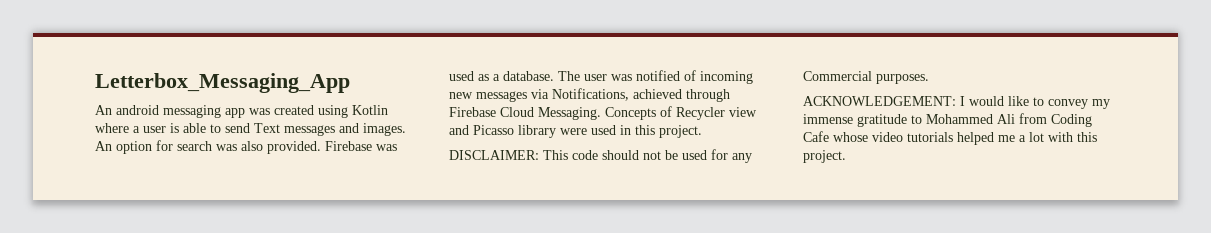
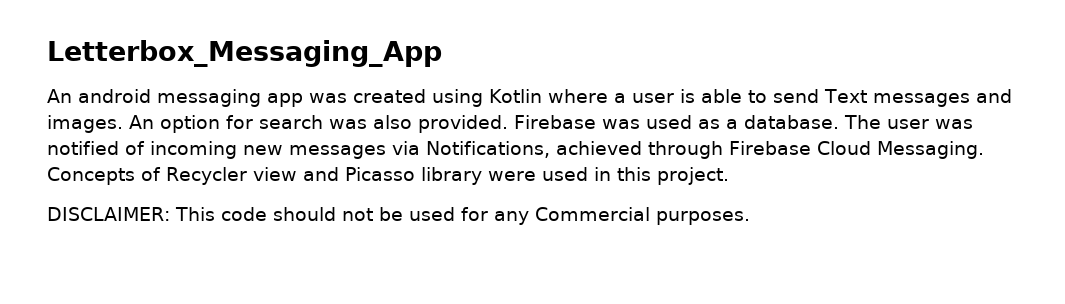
- ACKNOWLEDGEMENT: I would like to convey my immense gratitude to Mohammed Ali from Coding Cafe whose video tutorials helped me a lot with this project.

